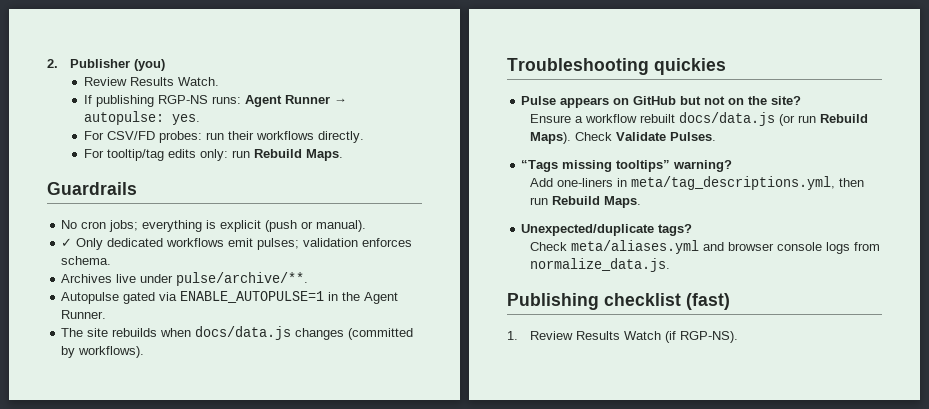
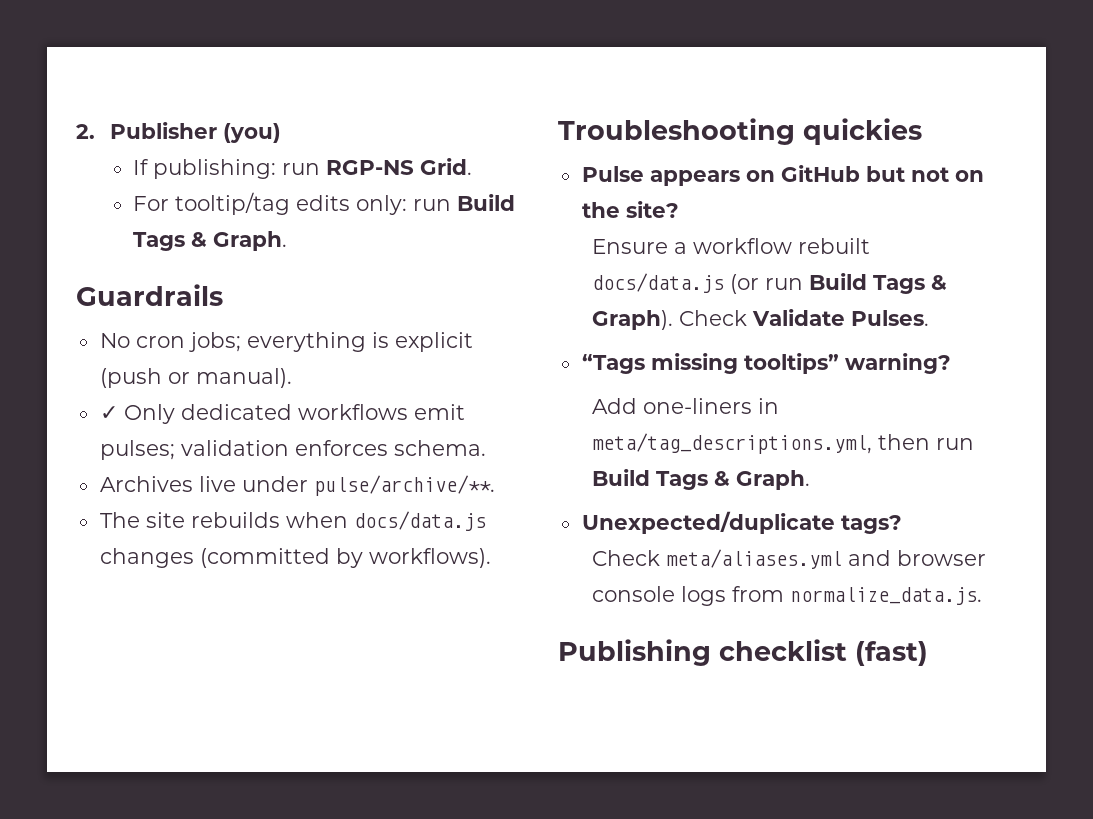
- Review Results Watch.
- If publishing RGP-NS runs: Agent Runner → autopulse: yes.
- For CSV/FD probes: run their workflows directly.
+ If publishing: run RGP-NS Grid.
- For tooltip/tag edits only: run Rebuild Maps.
+ For tooltip/tag edits only: run Build Tags & Graph.
- Autopulse gated via ENABLE_AUTOPULSE=1 in the Agent Runner.
- Ensure a workflow rebuilt docs/data.js (or run Rebuild Maps).
+ Ensure a workflow rebuilt docs/data.js (or run Build Tags & Graph).
- Add one-liners in meta/tag_descriptions.yml, then run Rebuild Maps.
+ Add one-liners in meta/tag_descriptions.yml, then run Build Tags & Graph.
- 1. Review Results Watch (if RGP-NS).

